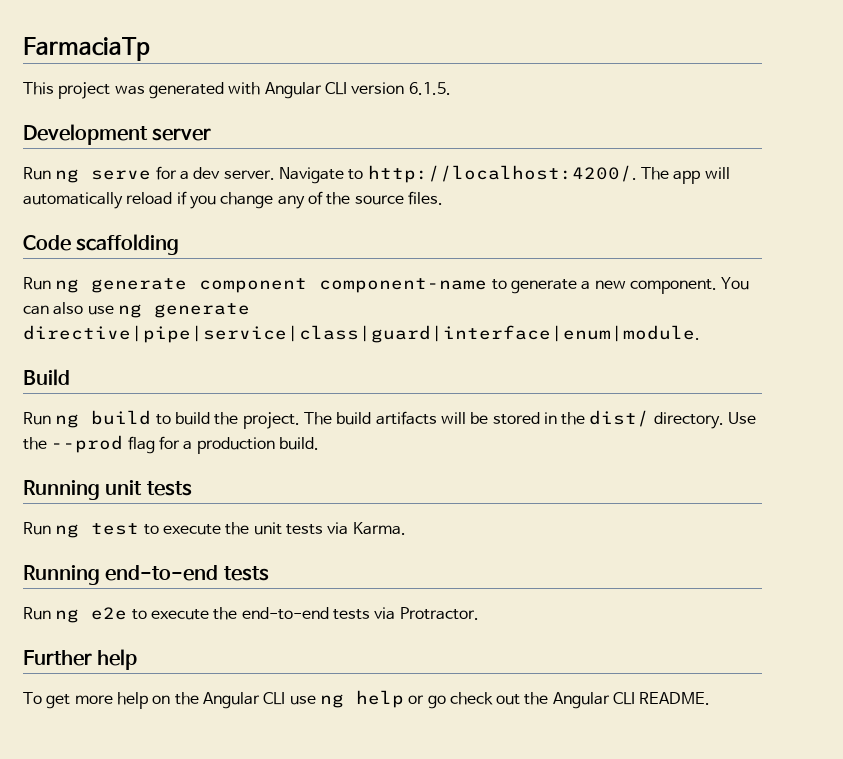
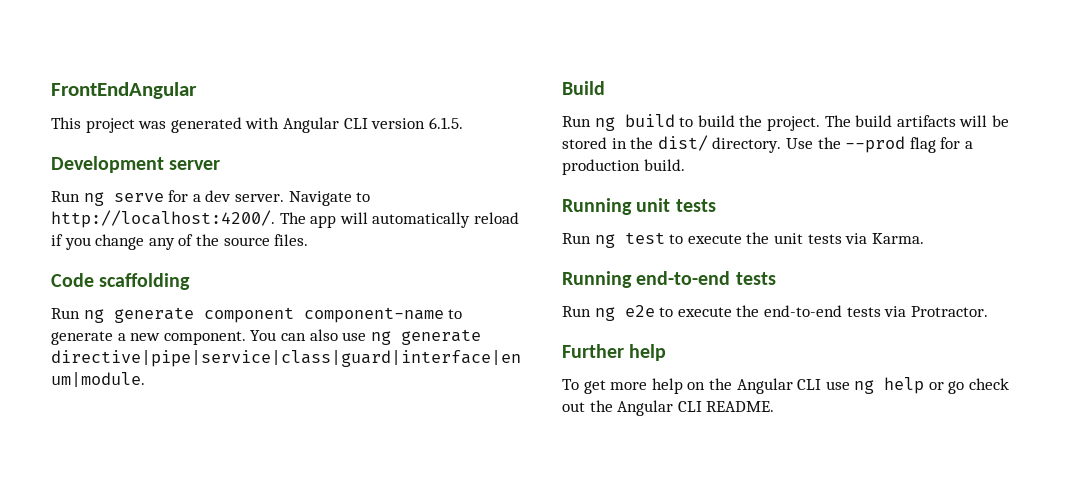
- FarmaciaTp
+ FrontEndAngular

